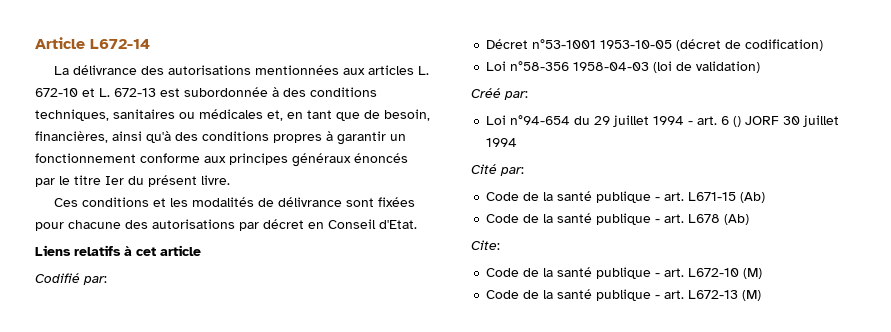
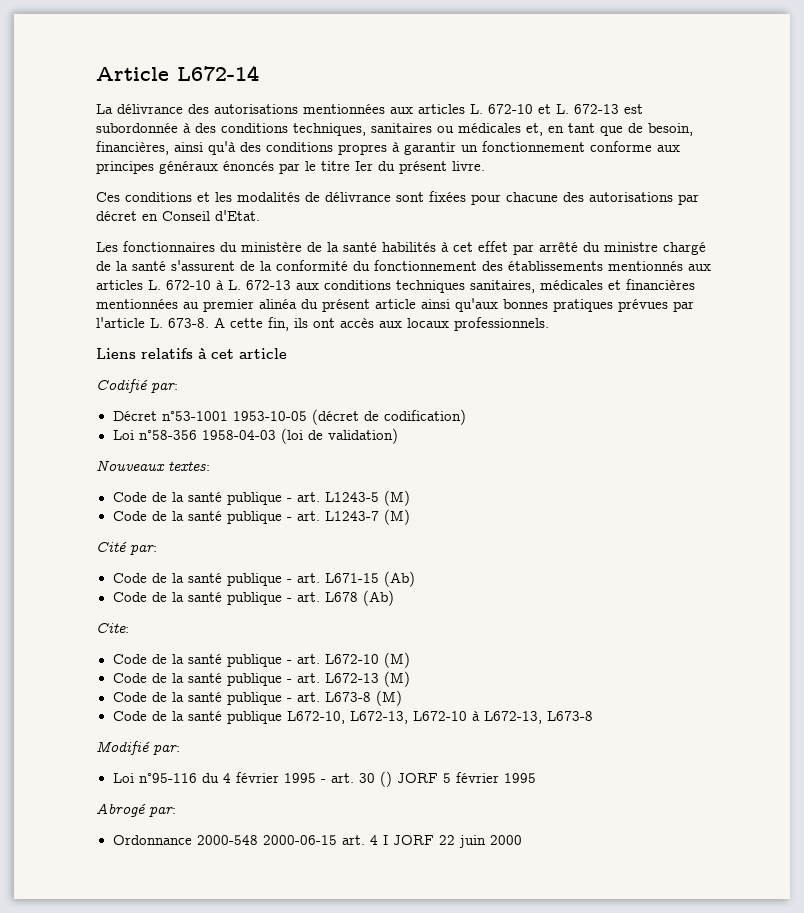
+ Les fonctionnaires du ministère de la santé habilités à cet effet par arrêté du ministre chargé de la santé s'assurent de la conformité du fonctionnement des établissements mentionnés aux articles L. 672-10 à L. 672-13 aux conditions techniques sanitaires, médicales et financières mentionnées au premier alinéa du présent article ainsi qu'aux bonnes pratiques prévues par l'article L. 673-8. A cette fin, ils ont accès aux locaux professionnels.
- Créé par:
- Loi n°94-654 du 29 juillet 1994 - art. 6 () JORF 30 juillet 1994
+ Nouveaux textes:
+ Code de la santé publique - art. L1243-5 (M)
+ Code de la santé publique - art. L1243-7 (M)
+ Code de la santé publique - art. L673-8 (M)
+ Code de la santé publique L672-10, L672-13, L672-10 à L672-13, L673-8
+ Modifié par:
+ Loi n°95-116 du 4 février 1995 - art. 30 () JORF 5 février 1995
+ Abrogé par:
+ Ordonnance 2000-548 2000-06-15 art. 4 I JORF 22 juin 2000

